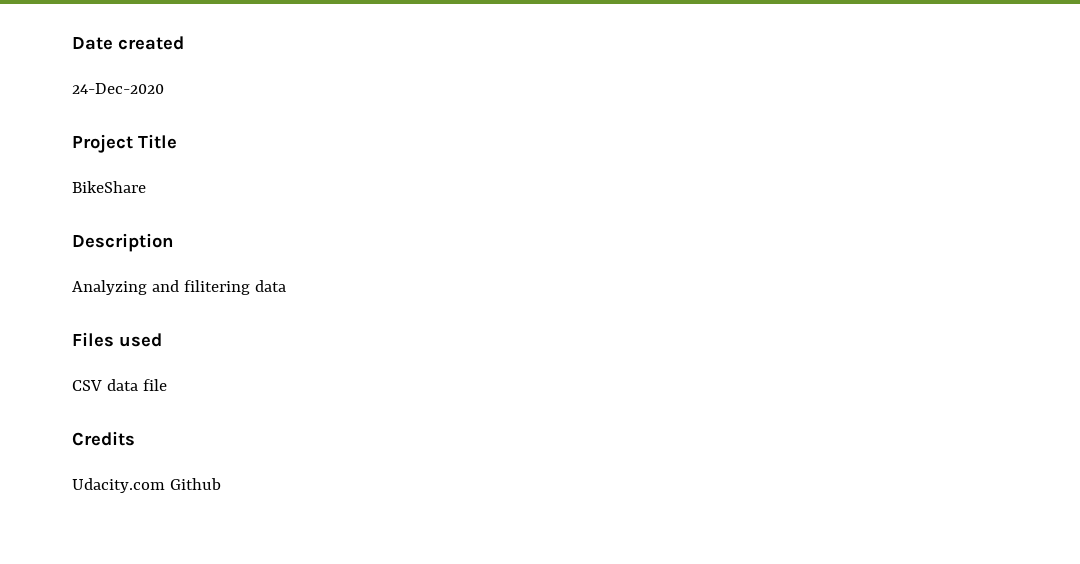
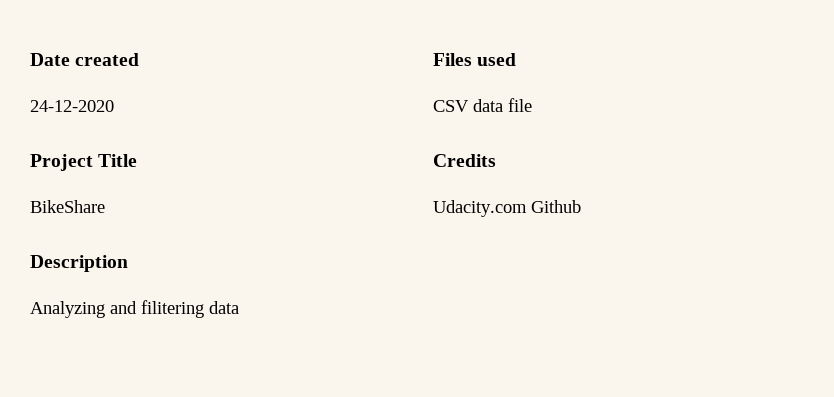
- 24-Dec-2020
+ 24-12-2020

